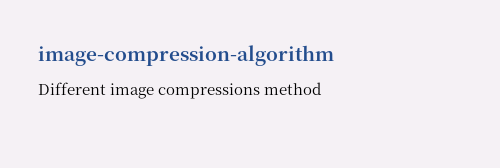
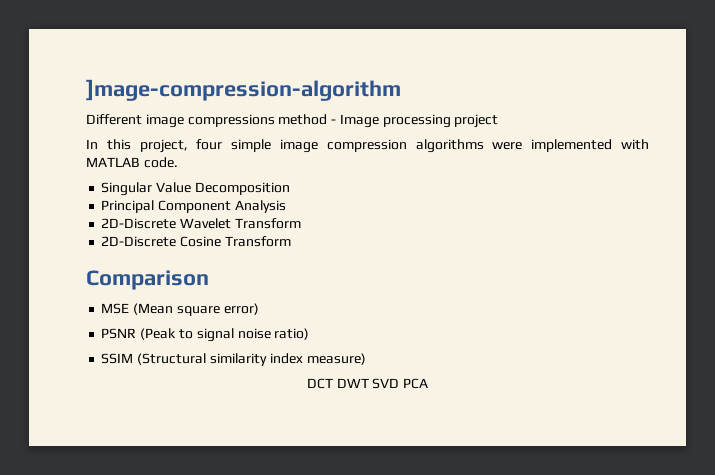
- image-compression-algorithm
+ ]mage-compression-algorithm
- Different image compressions method
+ Different image compressions method - Image processing project
+ In this project, four simple image compression algorithms were implemented with MATLAB code.
+ Singular Value Decomposition
+ Principal Component Analysis
+ 2D-Discrete Wavelet Transform
+ 2D-Discrete Cosine Transform
+ Comparison
+ MSE (Mean square error)
+ PSNR (Peak to signal noise ratio)
+ SSIM (Structural similarity index measure)
+ DCT DWT SVD PCA

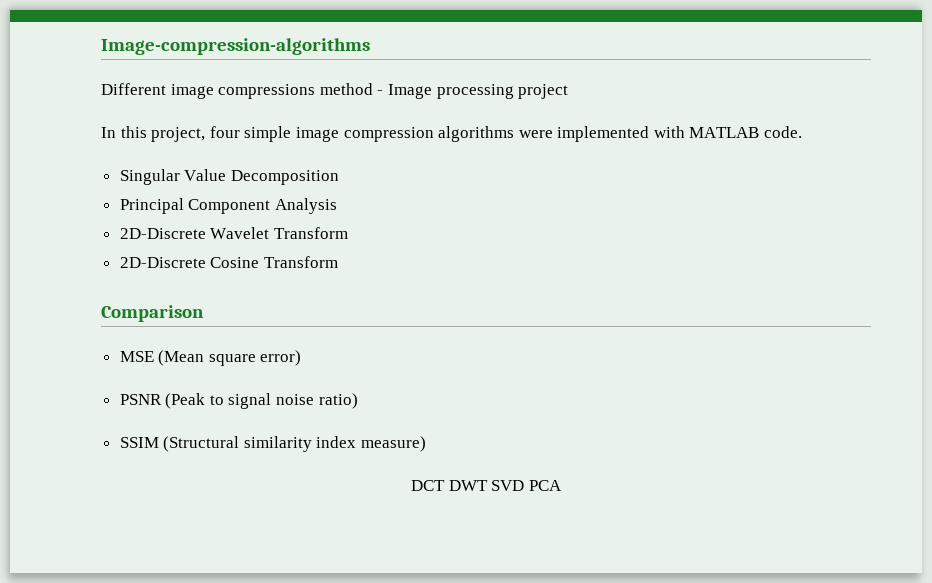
- ]mage-compression-algorithm
+ Image-compression-algorithms

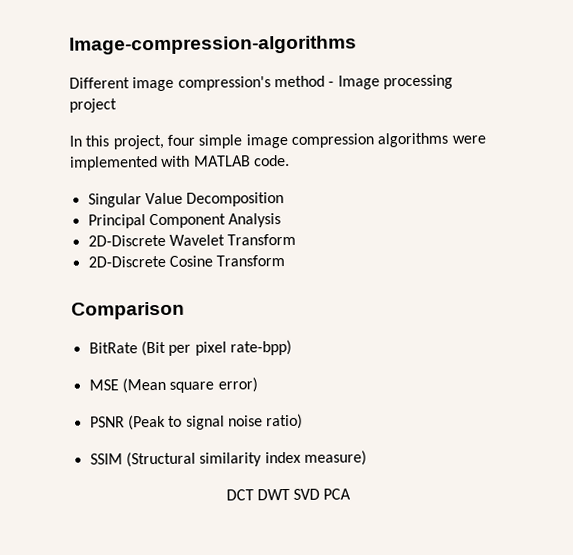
- Different image compressions method - Image processing project
+ Different image compression's method - Image processing project
+ BitRate (Bit per pixel rate-bpp)

